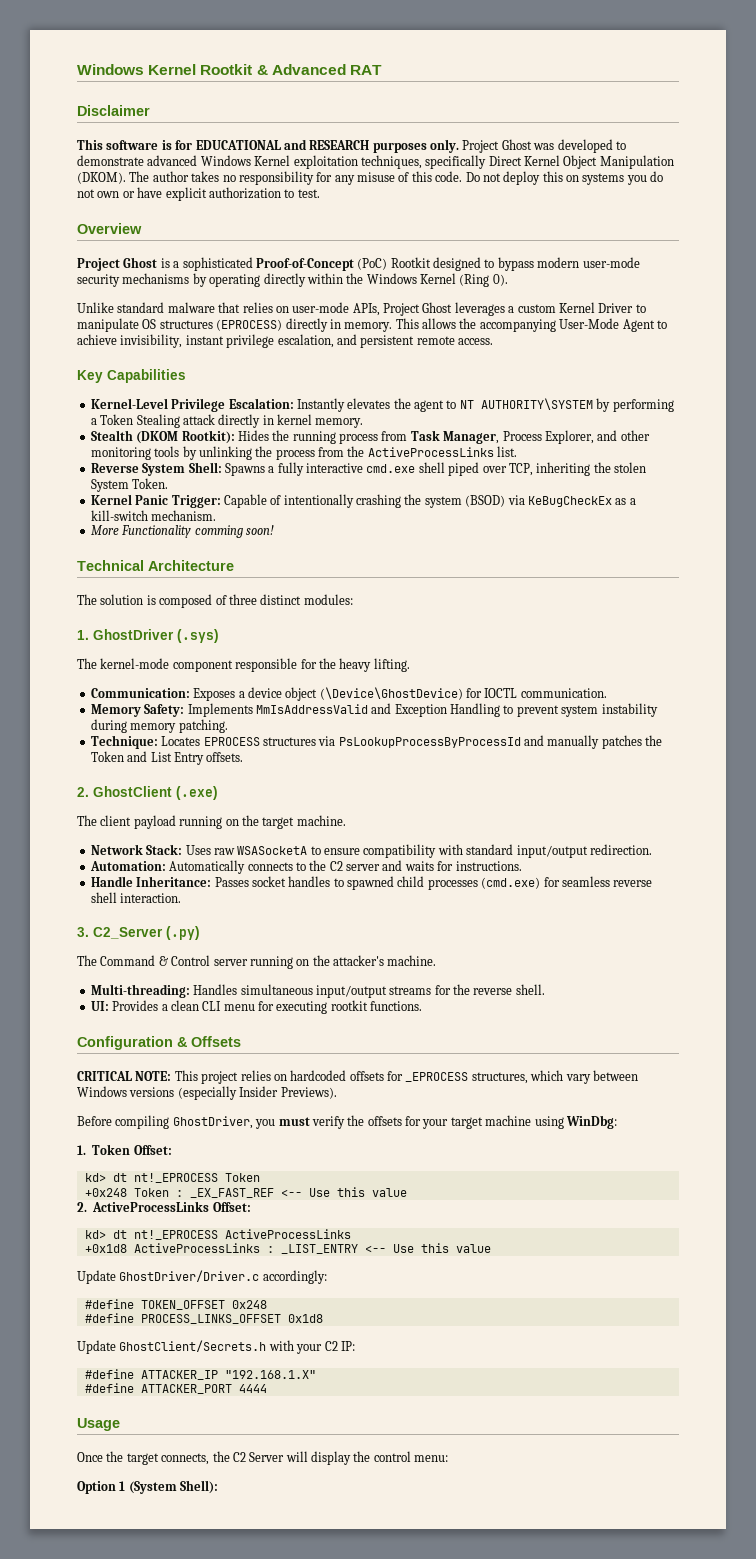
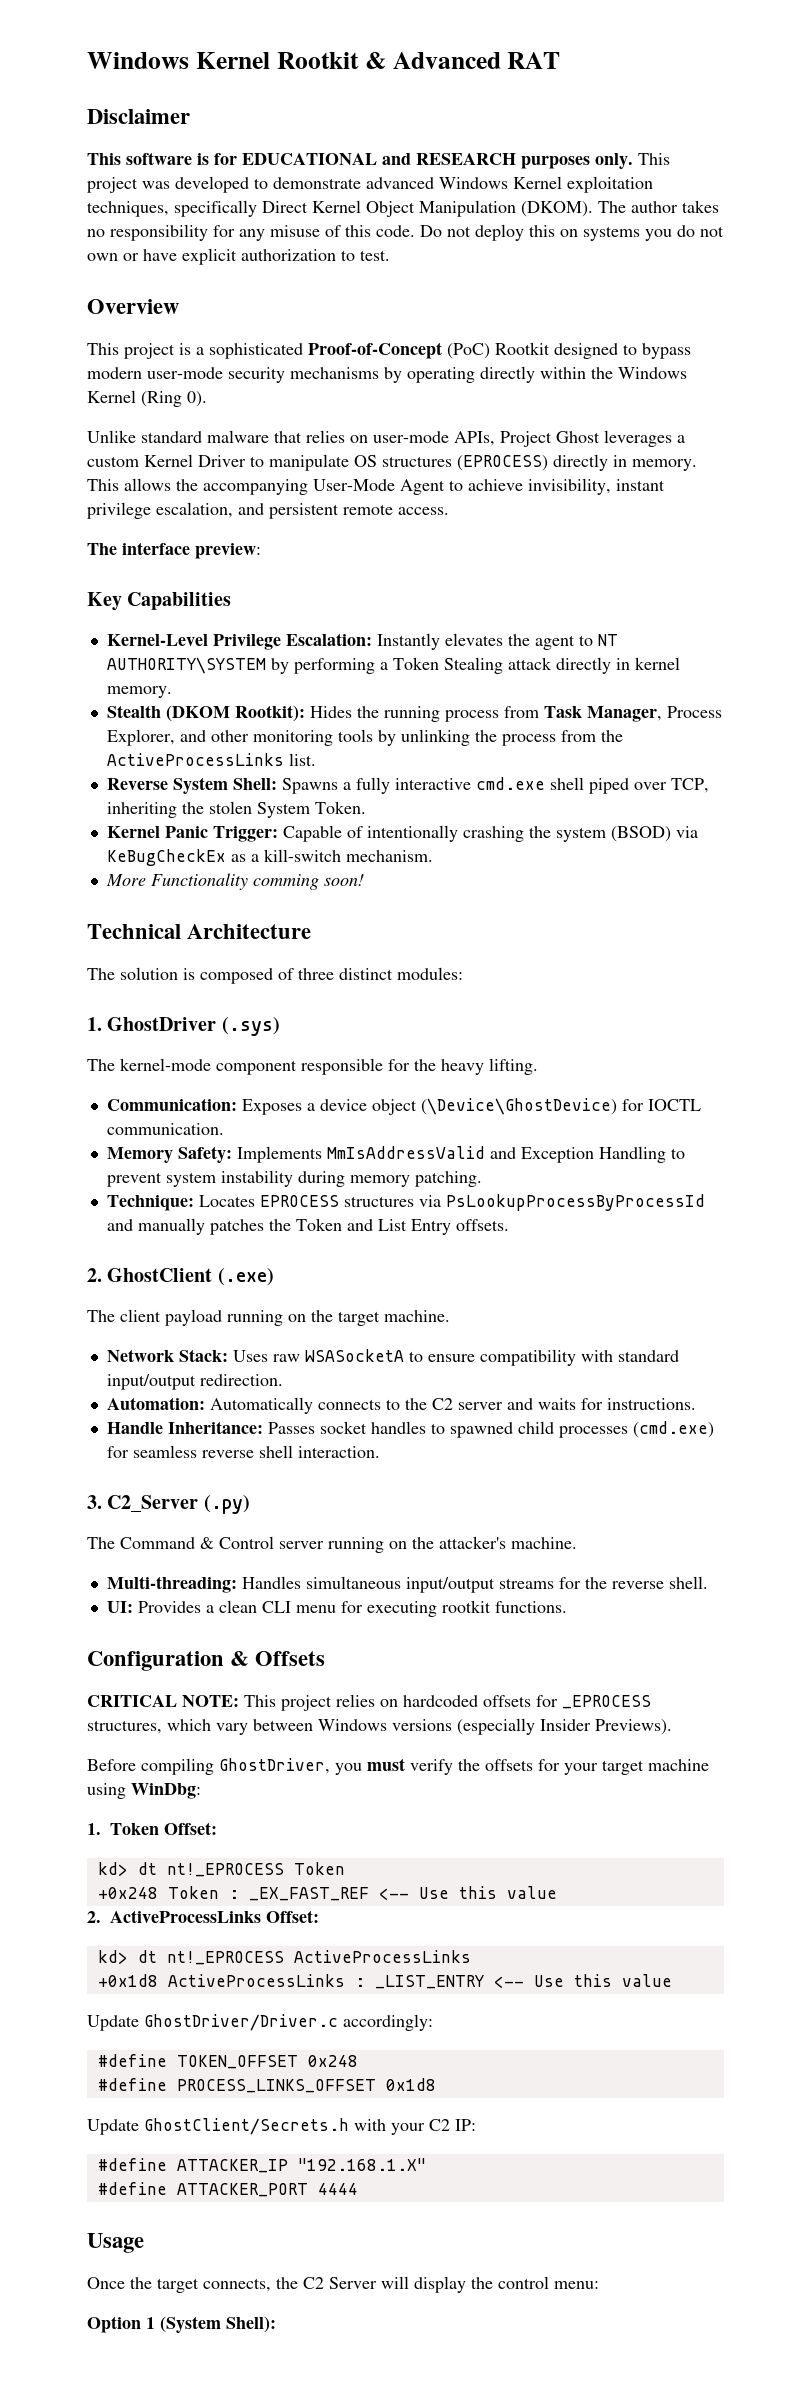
- Project Ghost was developed to demonstrate advanced Windows Kernel exploitation techniques, specifically Direct Kernel Object Manipulation (DKOM).
+ This project was developed to demonstrate advanced Windows Kernel exploitation techniques, specifically Direct Kernel Object Manipulation (DKOM).
- Project Ghost is a sophisticated Proof-of-Concept (PoC) Rootkit designed to bypass modern user-mode security mechanisms by operating directly within the Windows Kernel (Ring 0).
+ This project is a sophisticated Proof-of-Concept (PoC) Rootkit designed to bypass modern user-mode security mechanisms by operating directly within the Windows Kernel (Ring 0).
+ The interface preview:

